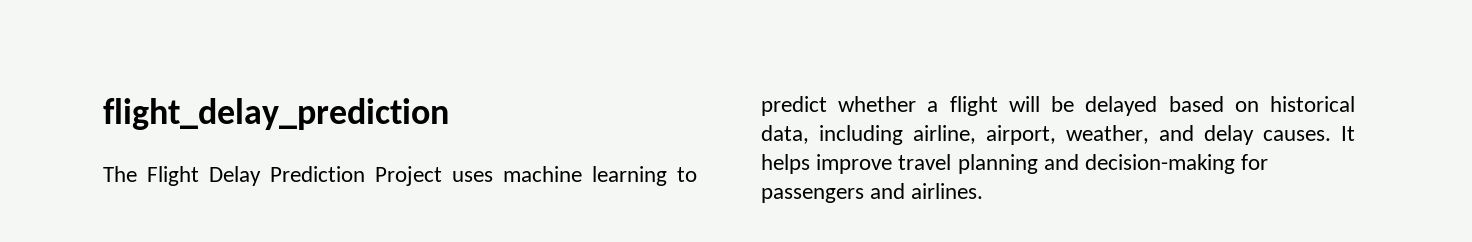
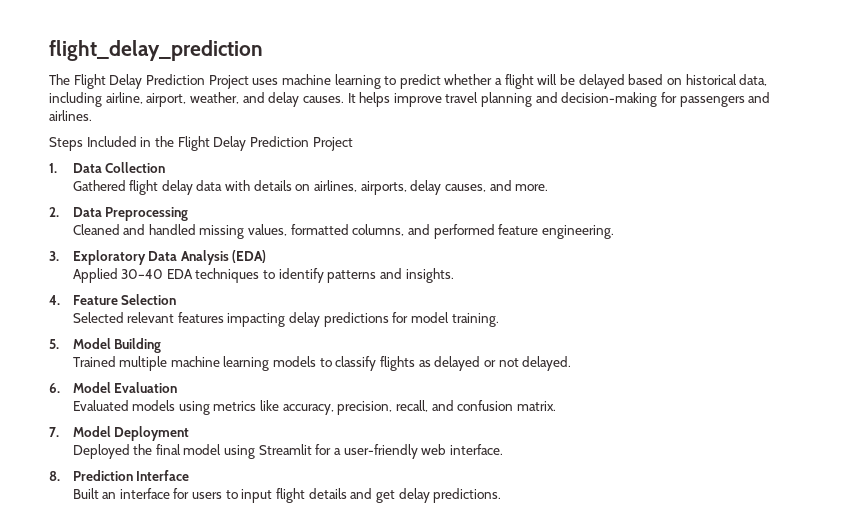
+ Steps Included in the Flight Delay Prediction Project
+ 1. Data Collection
+ Gathered flight delay data with details on airlines, airports, delay causes, and more.
+ 2. Data Preprocessing
+ Cleaned and handled missing values, formatted columns, and performed feature engineering.
+ 3. Exploratory Data Analysis (EDA)
+ Applied 30–40 EDA techniques to identify patterns and insights.
+ 4. Feature Selection
+ Selected relevant features impacting delay predictions for model training.
+ 5. Model Building
+ Trained multiple machine learning models to classify flights as delayed or not delayed.
+ 6. Model Evaluation
+ Evaluated models using metrics like accuracy, precision, recall, and confusion matrix.
+ 7. Model Deployment
+ Deployed the final model using Streamlit for a user-friendly web interface.
+ 8. Prediction Interface
+ Built an interface for users to input flight details and get delay predictions.

